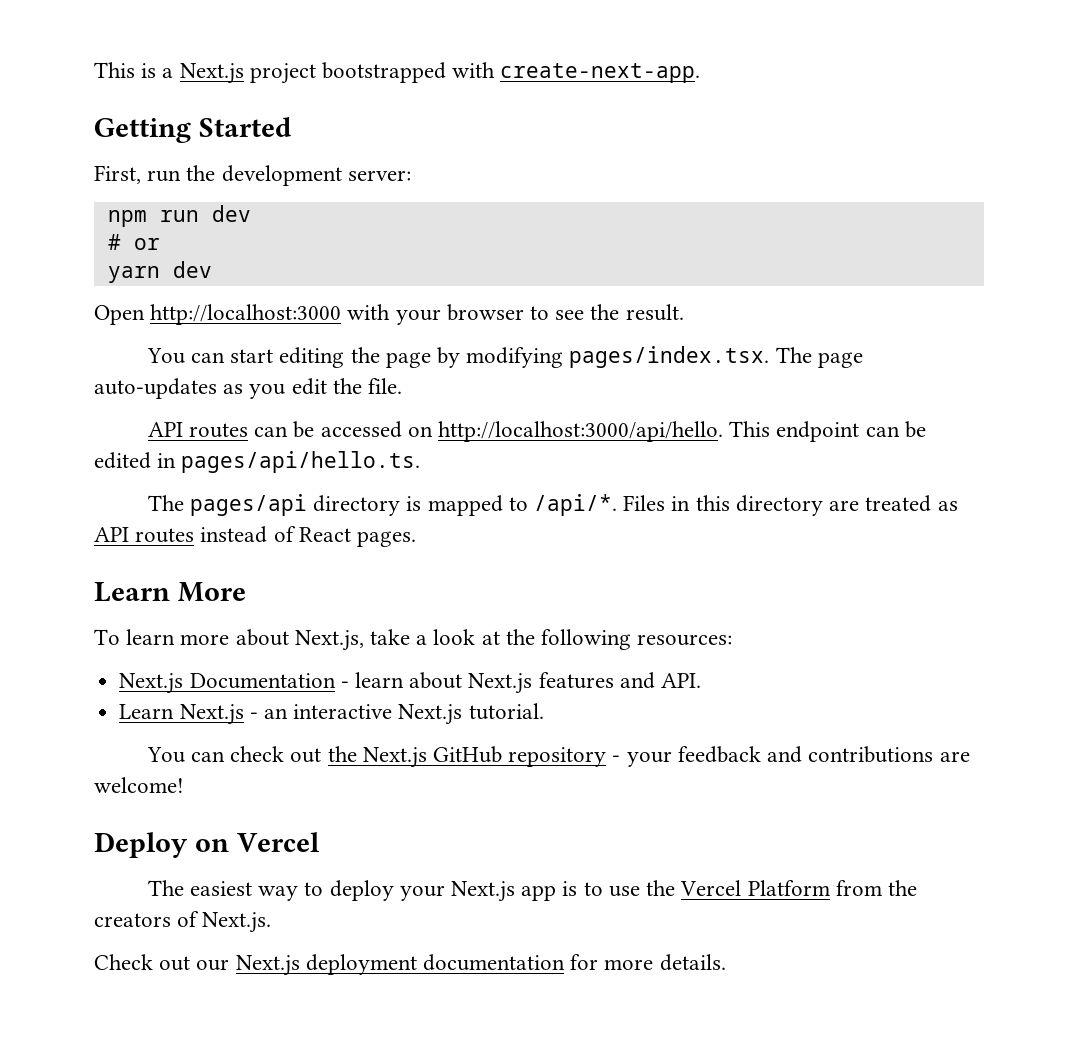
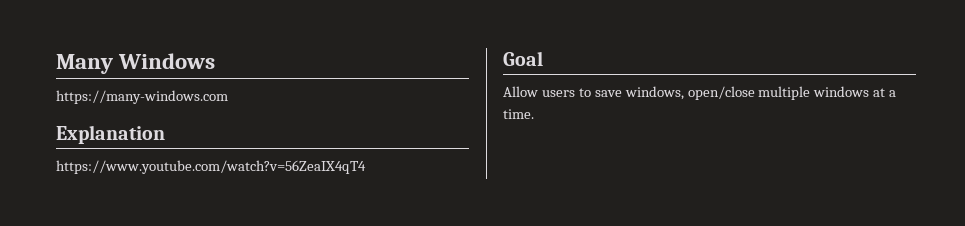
- This is a Next.js project bootstrapped with create-next-app.
- Getting Started
- First, run the development server:
- npm run dev
- # or
- yarn dev
- Open http://localhost:3000 with your browser to see the result.
- You can start editing the page by modifying pages/index.tsx. The page auto-updates as you edit the file.
- API routes can be accessed on http://localhost:3000/api/hello. This endpoint can be edited in pages/api/hello.ts.
- The pages/api directory is mapped to /api/*. Files in this directory are treated as API routes instead of React pages.
- Learn More
- To learn more about Next.js, take a look at the following resources:
- Next.js Documentation - learn about Next.js features and API.
- Learn Next.js - an interactive Next.js tutorial.
- You can check out the Next.js GitHub repository - your feedback and contributions are welcome!
- Deploy on Vercel
- The easiest way to deploy your Next.js app is to use the Vercel Platform from the creators of Next.js.
- Check out our Next.js deployment documentation for more details.
+ Many Windows
+ https://many-windows.com
+ Explanation
+ https://www.youtube.com/watch?v=56ZeaIX4qT4
+ Goal
+ Allow users to save windows, open/close multiple windows at a time.

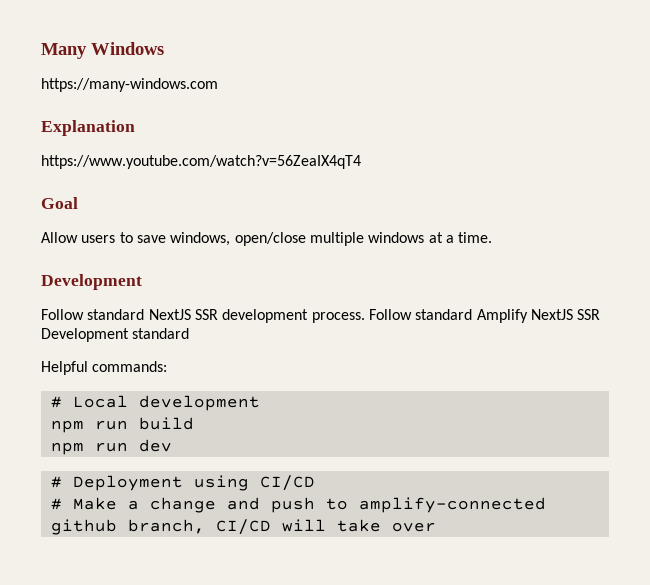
  Allow users to save windows, open/close multiple windows at a time.
+ Development
+ Follow standard NextJS SSR development process. Follow standard Amplify NextJS SSR Development standard
+ Helpful commands:
+ # Local development
+ npm run build
+ npm run dev
+ # Deployment using CI/CD
+ # Make a change and push to amplify-connected github branch, CI/CD will take over

